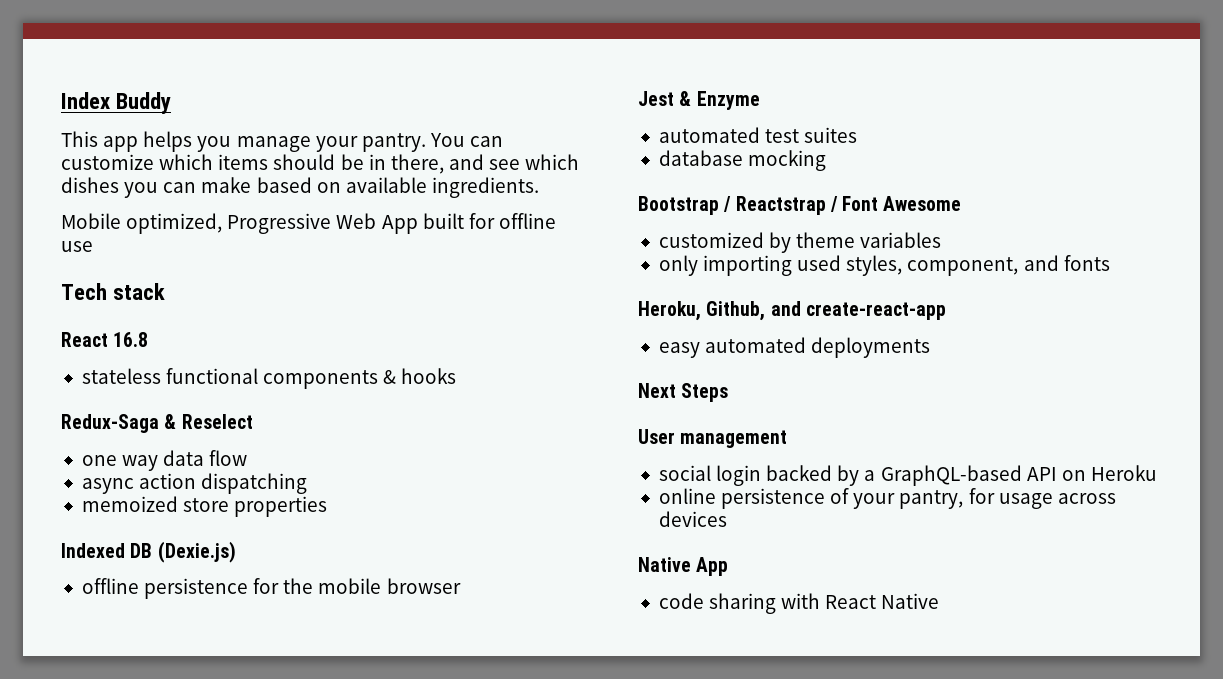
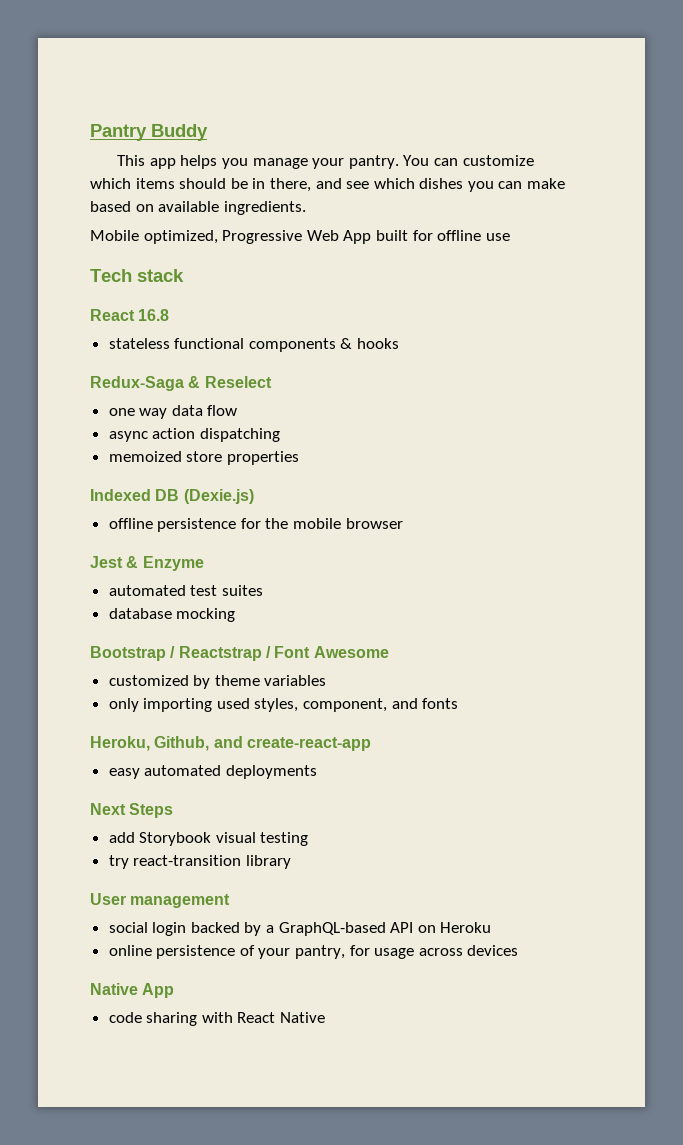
- Index Buddy
+ Pantry Buddy
+ add Storybook visual testing
+ try react-transition library

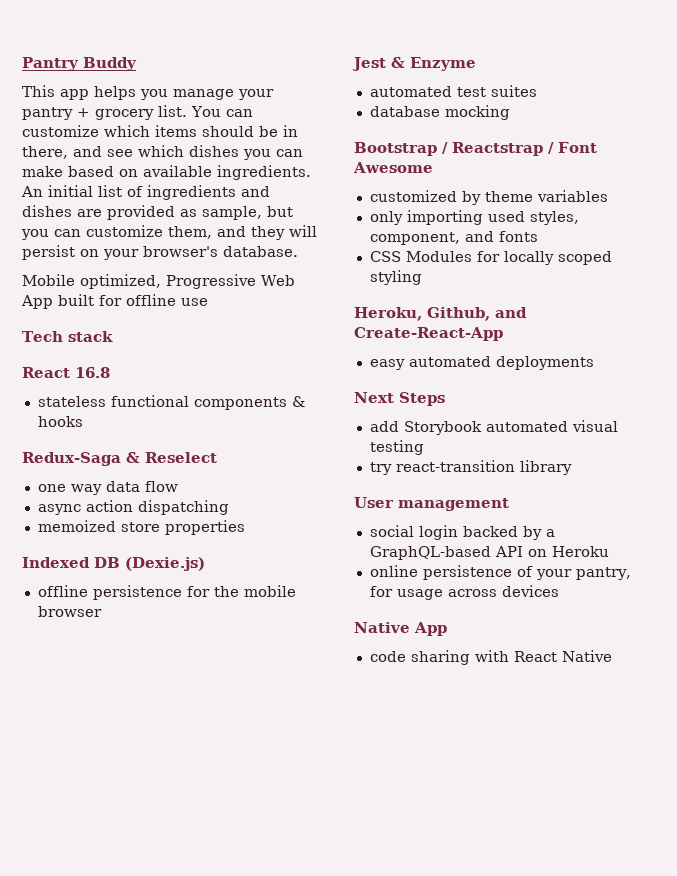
- This app helps you manage your pantry.
+ This app helps you manage your pantry + grocery list.
+ An initial list of ingredients and dishes are provided as sample, but you can customize them, and they will persist on your browser's database.
+ CSS Modules for locally scoped styling
- Heroku, Github, and create-react-app
+ Heroku, Github, and Create-React-App
- add Storybook visual testing
+ add Storybook automated visual testing

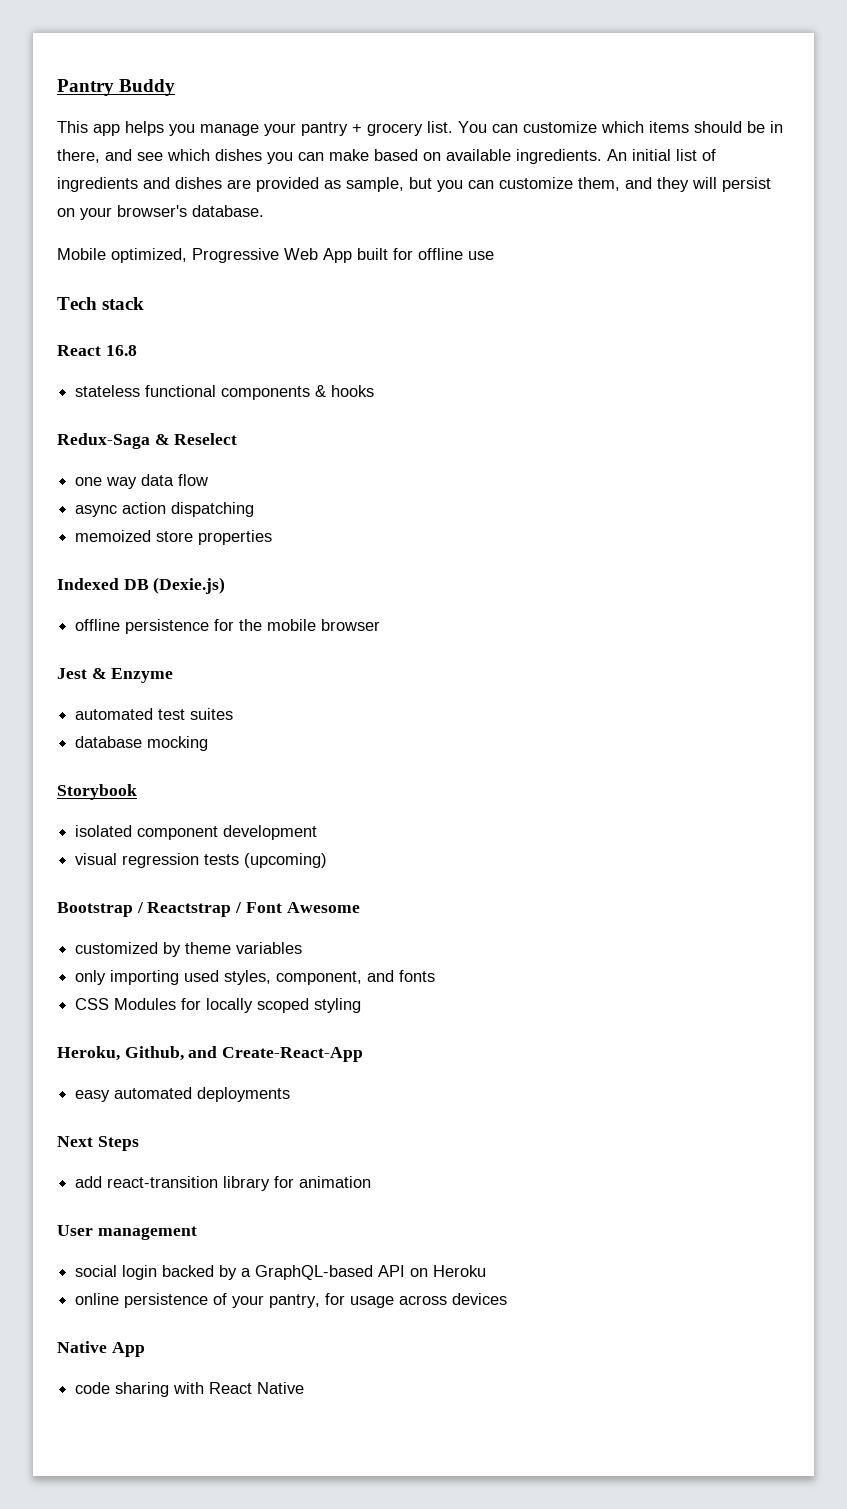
+ Storybook
+ isolated component development
+ visual regression tests (upcoming)
- add Storybook automated visual testing
- try react-transition library
+ add react-transition library for animation

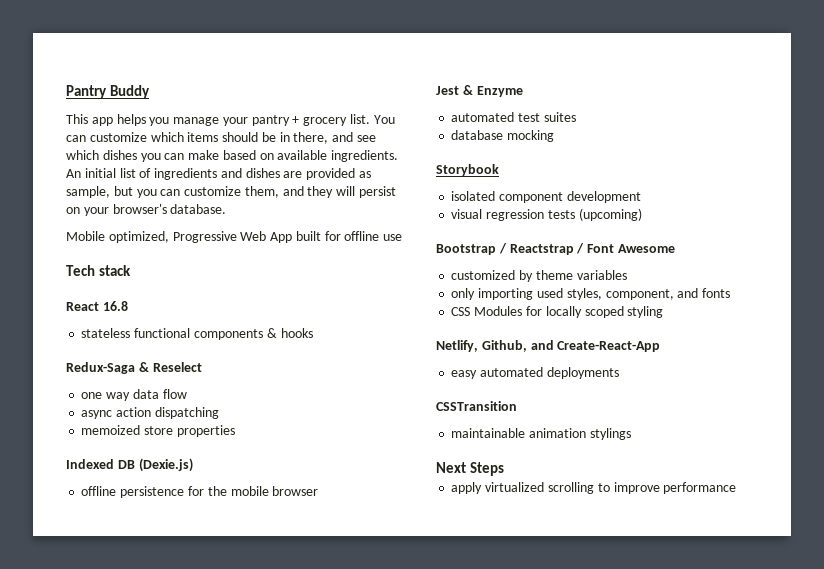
- Heroku, Github, and Create-React-App
+ Netlify, Github, and Create-React-App
+ CSSTransition
+ maintainable animation stylings
  Next Steps
- add react-transition library for animation
- User management
- social login backed by a GraphQL-based API on Heroku
- online persistence of your pantry, for usage across devices
- Native App
- code sharing with React Native
+ apply virtualized scrolling to improve performance

